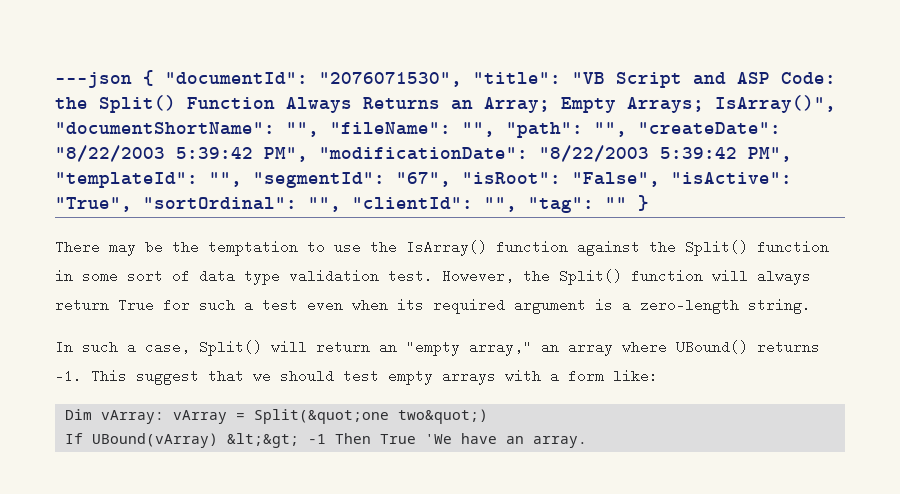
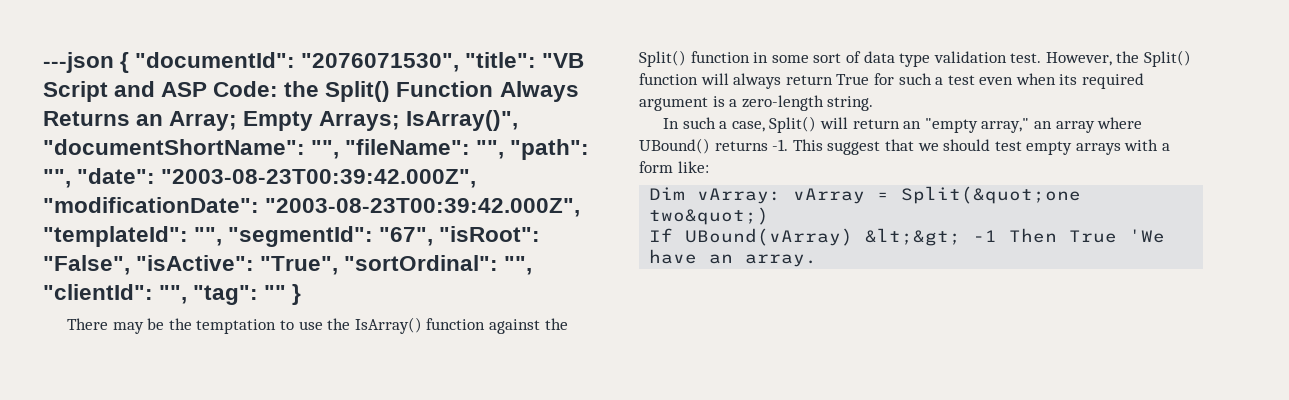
- ---json { "documentId": "2076071530", "title": "VB Script and ASP Code: the Split() Function Always Returns an Array; Empty Arrays; IsArray()", "documentShortName": "", "fileName": "", "path": "", "createDate": "8/22/2003 5:39:42 PM", "modificationDate": "8/22/2003 5:39:42 PM", "templateId": "", "segmentId": "67", "isRoot": "False", "isActive": "True", "sortOrdinal": "", "clientId": "", "tag": "" }
+ ---json { "documentId": "2076071530", "title": "VB Script and ASP Code: the Split() Function Always Returns an Array; Empty Arrays; IsArray()", "documentShortName": "", "fileName": "", "path": "", "date": "2003-08-23T00:39:42.000Z", "modificationDate": "2003-08-23T00:39:42.000Z", "templateId": "", "segmentId": "67", "isRoot": "False", "isActive": "True", "sortOrdinal": "", "clientId": "", "tag": "" }

